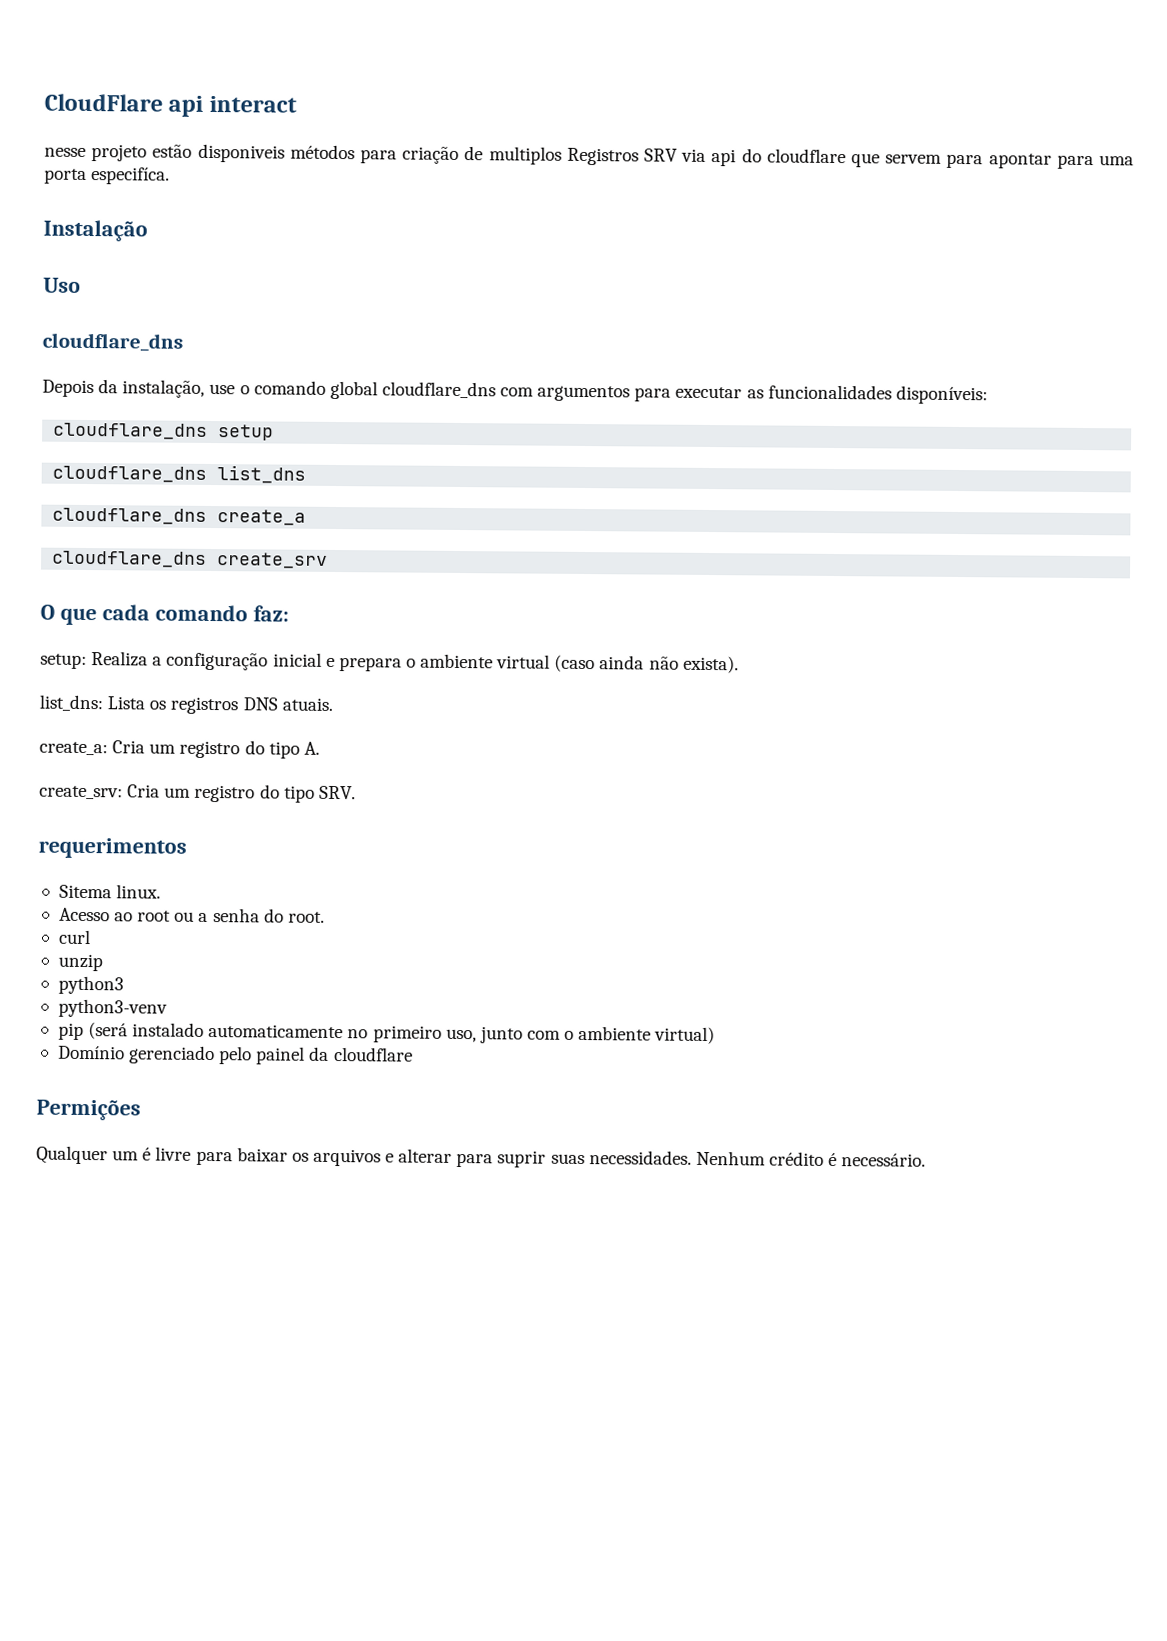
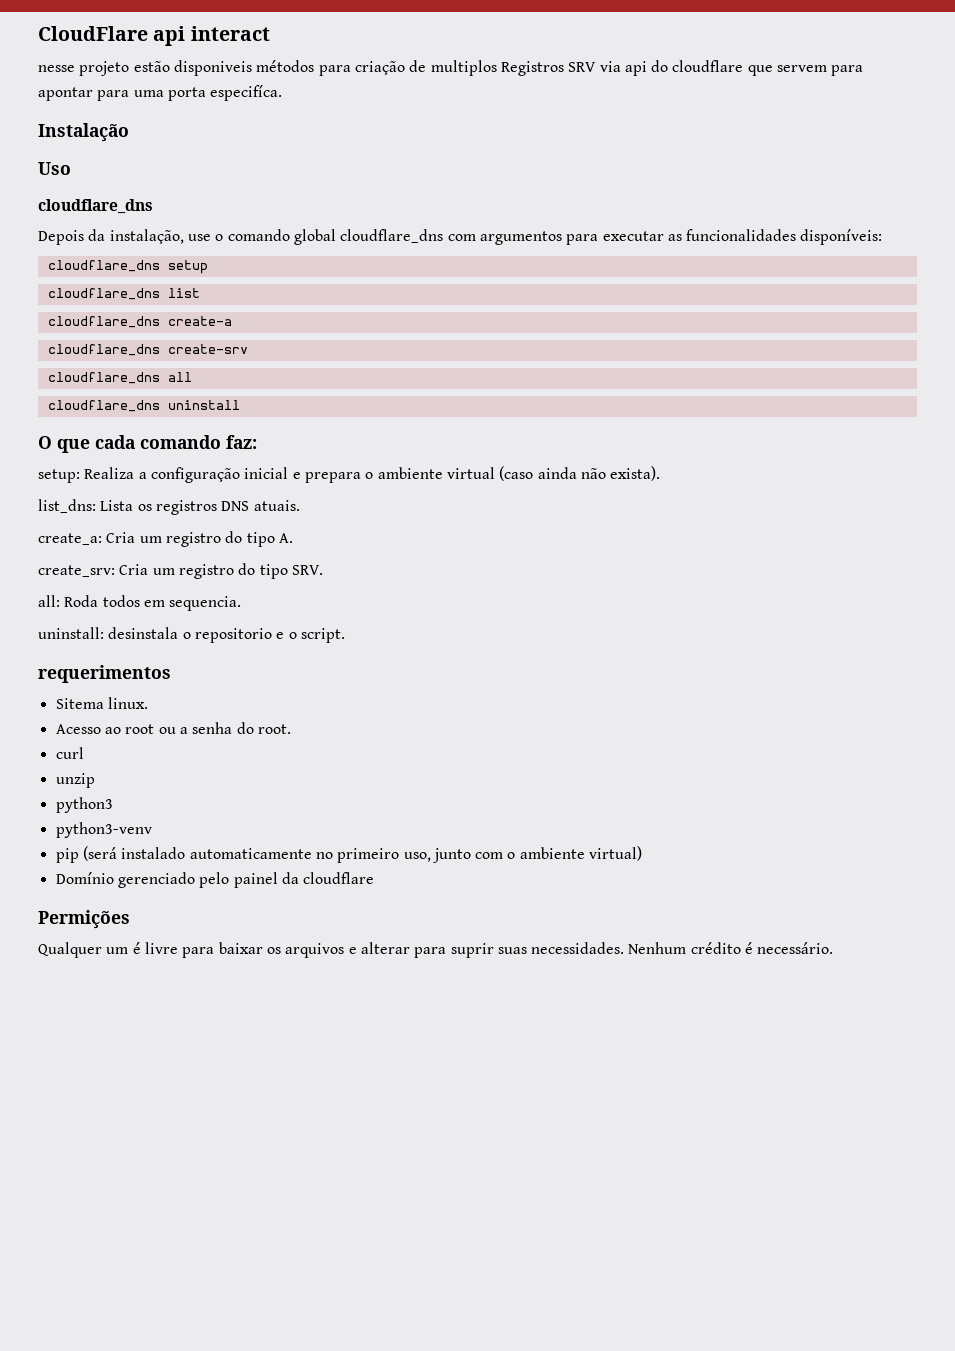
- cloudflare_dns list_dns
- cloudflare_dns create_a
- cloudflare_dns create_srv
+ cloudflare_dns list
+ cloudflare_dns create-a
+ cloudflare_dns create-srv
+ cloudflare_dns all
+ cloudflare_dns uninstall
+ all: Roda todos em sequencia.
+ uninstall: desinstala o repositorio e o script.

